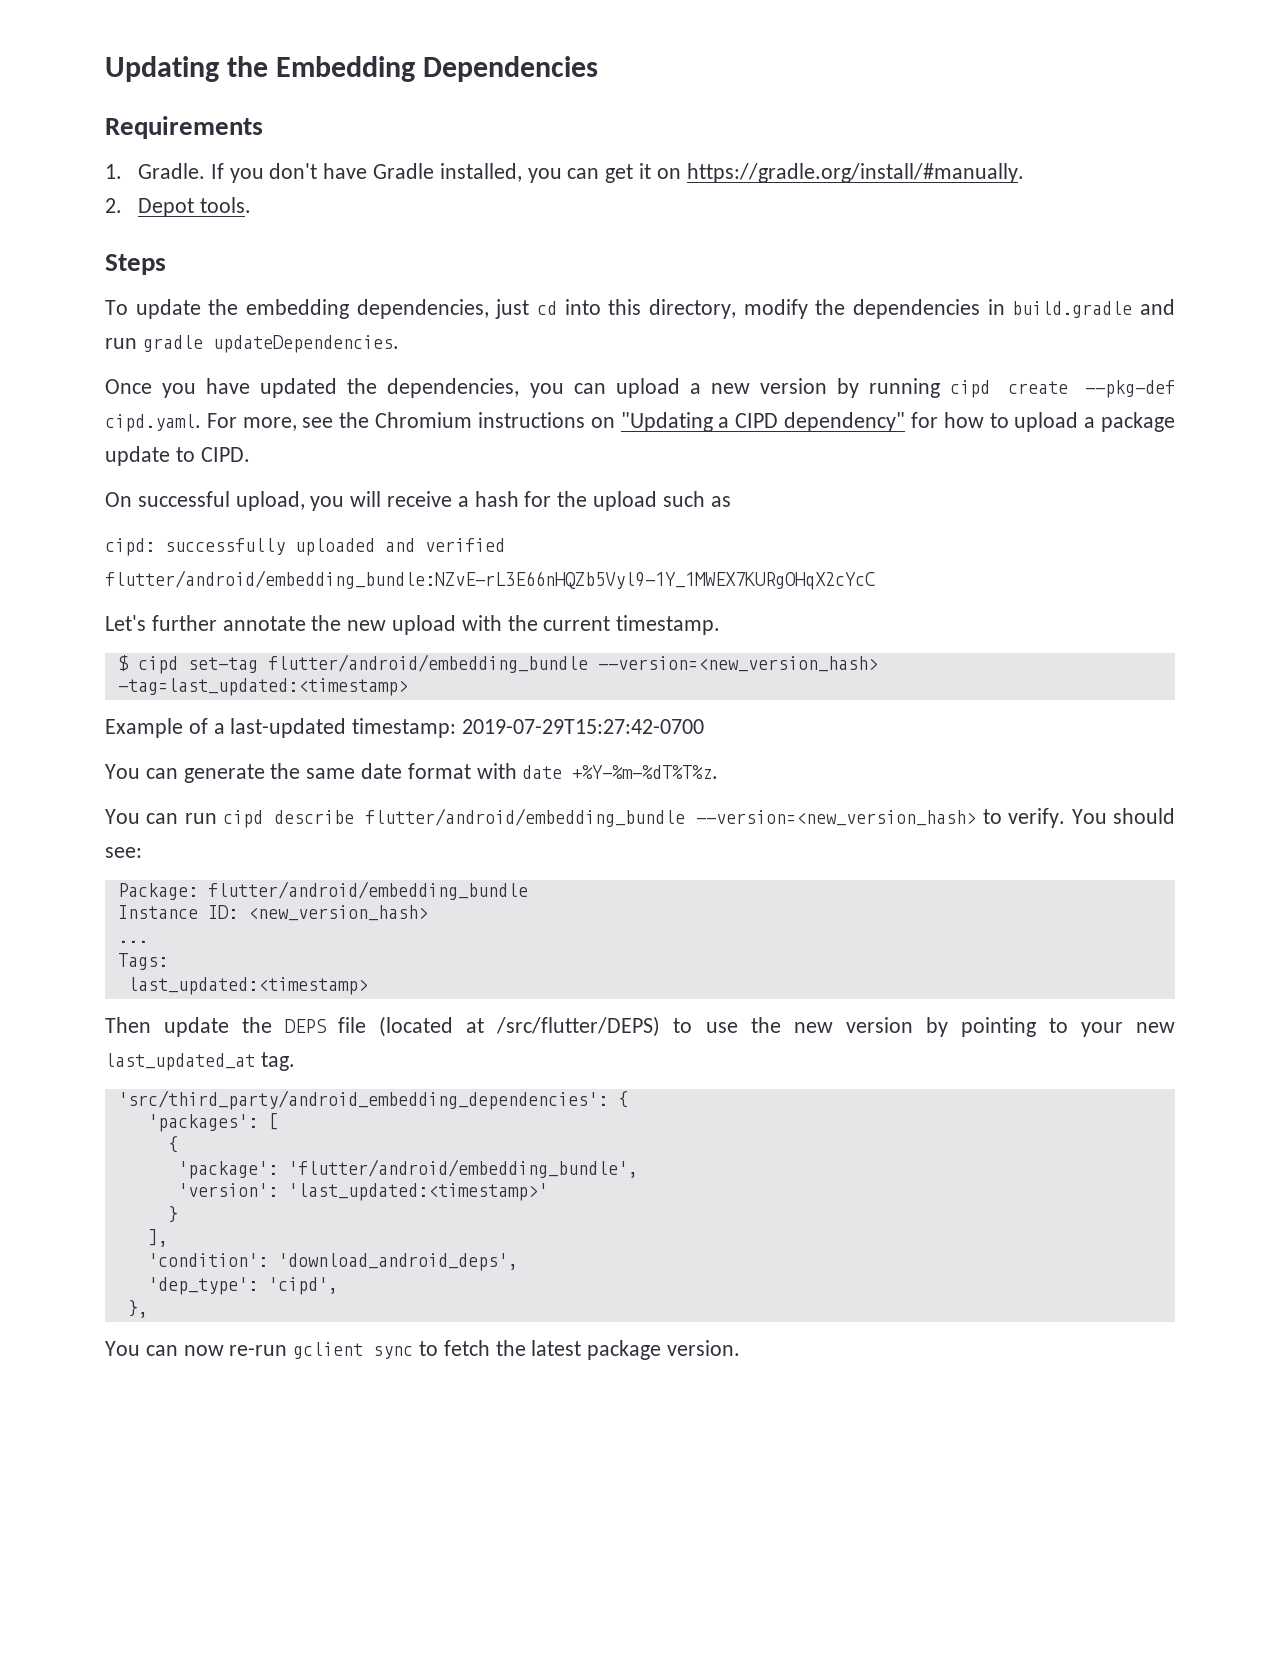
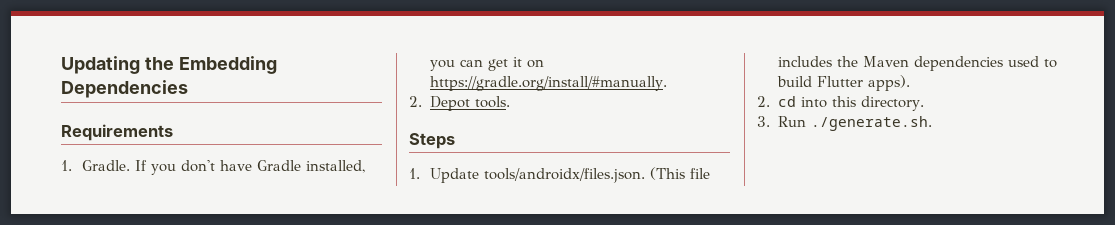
- To update the embedding dependencies, just cd into this directory, modify the dependencies in build.gradle and run gradle updateDependencies.
- Once you have updated the dependencies, you can upload a new version by running cipd create --pkg-def cipd.yaml. For more, see the Chromium instructions on "Updating a CIPD dependency" for how to upload a package update to CIPD.
- On successful upload, you will receive a hash for the upload such as
- cipd: successfully uploaded and verified flutter/android/embedding_bundle:NZvE-rL3E66nHQZb5Vyl9-1Y_1MWEX7KURgOHqX2cYcC
- Let's further annotate the new upload with the current timestamp.
- $ cipd set-tag flutter/android/embedding_bundle --version=<new_version_hash> -tag=last_updated:<timestamp>
- Example of a last-updated timestamp: 2019-07-29T15:27:42-0700
- You can generate the same date format with date +%Y-%m-%dT%T%z.
- You can run cipd describe flutter/android/embedding_bundle --version=<new_version_hash> to verify. You should see:
- Package: flutter/android/embedding_bundle
- Instance ID: <new_version_hash>
- ...
- Tags:
- last_updated:<timestamp>
- Then update the DEPS file (located at /src/flutter/DEPS) to use the new version by pointing to your new last_updated_at tag.
- 'src/third_party/android_embedding_dependencies': {
- 'packages': [
- {
- 'package': 'flutter/android/embedding_bundle',
- 'version': 'last_updated:<timestamp>'
- }
- ],
- 'condition': 'download_android_deps',
- 'dep_type': 'cipd',
- },
- You can now re-run gclient sync to fetch the latest package version.
+ 1. Update tools/androidx/files.json. (This file includes the Maven dependencies used to build Flutter apps).
+ 2. cd into this directory.
+ 3. Run ./generate.sh.

